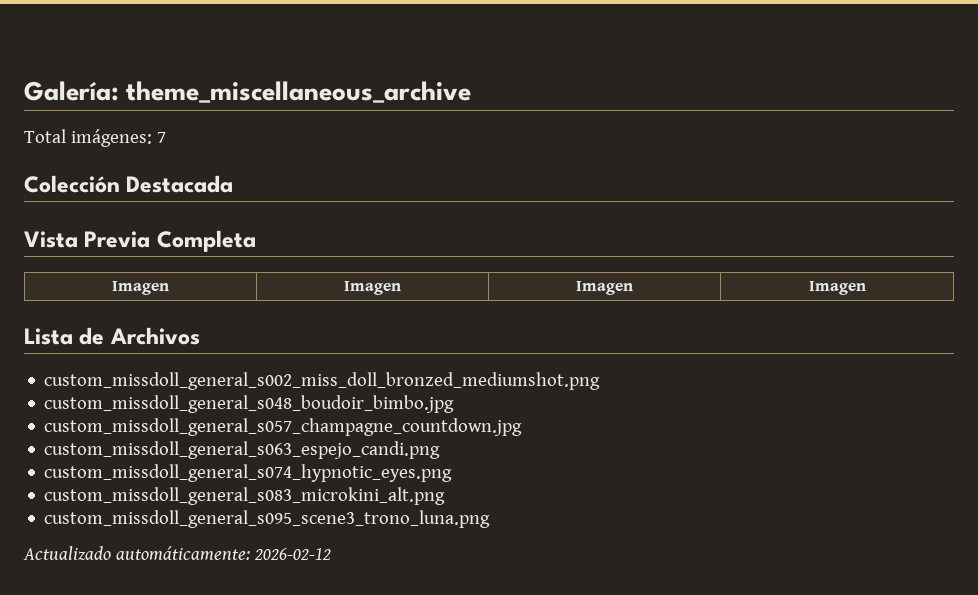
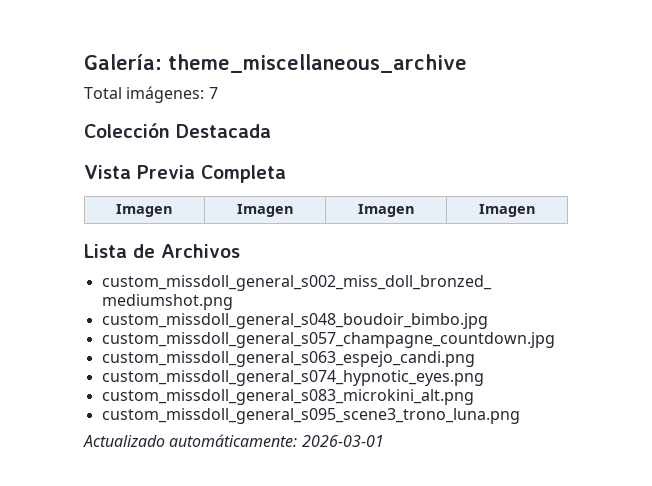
- Actualizado automáticamente: 2026-02-12
+ Actualizado automáticamente: 2026-03-01

